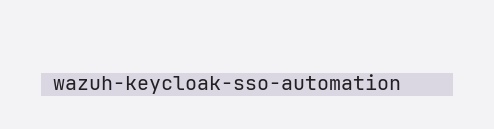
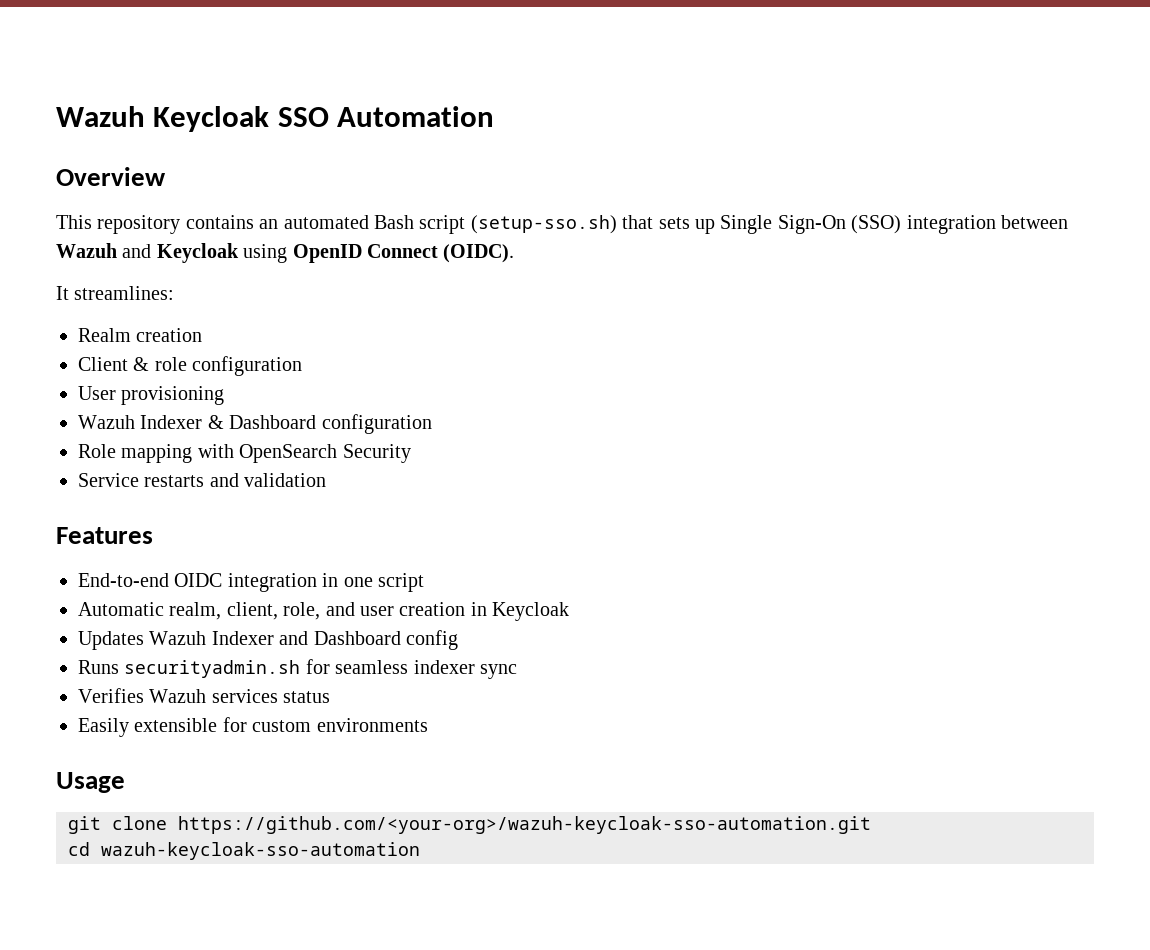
- wazuh-keycloak-sso-automation
+ Wazuh Keycloak SSO Automation
+ Overview
+ This repository contains an automated Bash script (setup-sso.sh) that sets up Single Sign-On (SSO) integration between Wazuh and Keycloak using OpenID Connect (OIDC).
+ It streamlines:
+ Realm creation
+ Client & role configuration
+ User provisioning
+ Wazuh Indexer & Dashboard configuration
+ Role mapping with OpenSearch Security
+ Service restarts and validation
+ Features
+ End-to-end OIDC integration in one script
+ Automatic realm, client, role, and user creation in Keycloak
+ Updates Wazuh Indexer and Dashboard config
+ Runs securityadmin.sh for seamless indexer sync
+ Verifies Wazuh services status
+ Easily extensible for custom environments
+ Usage
+ git clone https://github.com/<your-org>/wazuh-keycloak-sso-automation.git
+ cd wazuh-keycloak-sso-automation

